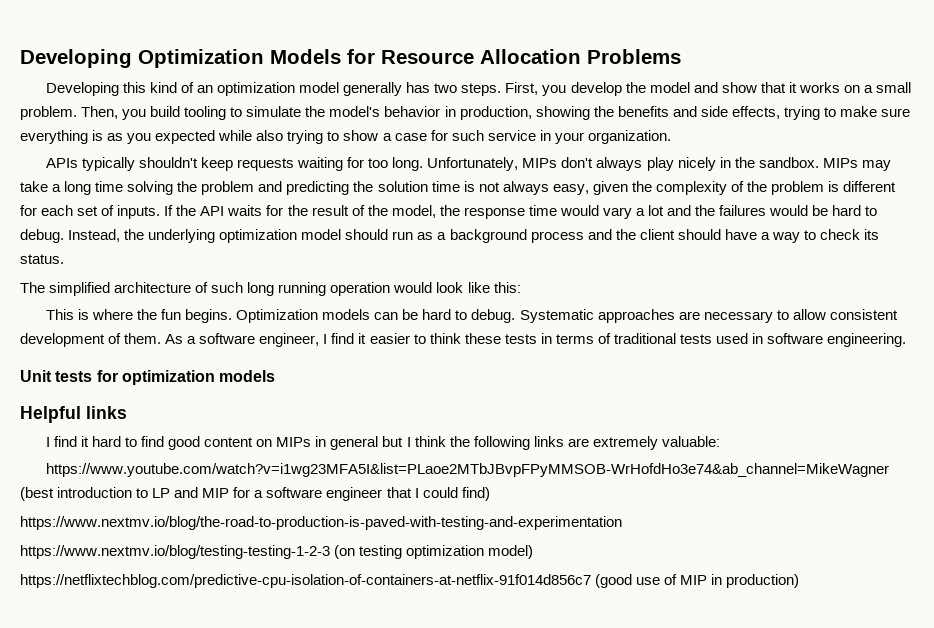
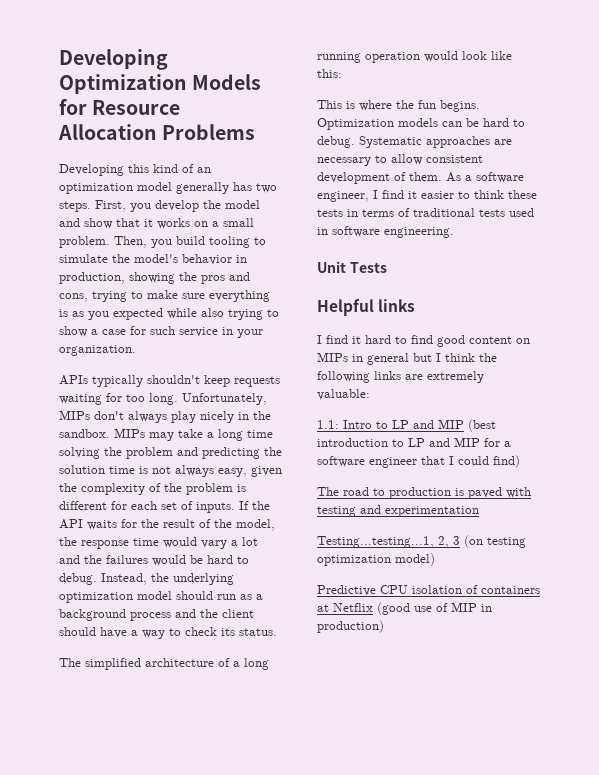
- Then, you build tooling to simulate the model's behavior in production, showing the benefits and side effects, trying to make sure everything is as you expected while also trying to show a case for such service in your organization.
+ Then, you build tooling to simulate the model's behavior in production, showing the pros and cons, trying to make sure everything is as you expected while also trying to show a case for such service in your organization.
- The simplified architecture of such long running operation would look like this:
+ The simplified architecture of a long running operation would look like this:
- Unit tests for optimization models
+ Unit Tests
- https://www.youtube.com/watch?v=i1wg23MFA5I&list=PLaoe2MTbJBvpFPyMMSOB-WrHofdHo3e74&ab_channel=MikeWagner (best introduction to LP and MIP for a software engineer that I could find)
+ 1.1: Intro to LP and MIP (best introduction to LP and MIP for a software engineer that I could find)
- https://www.nextmv.io/blog/the-road-to-production-is-paved-with-testing-and-experimentation
- https://www.nextmv.io/blog/testing-testing-1-2-3 (on testing optimization model)
- https://netflixtechblog.com/predictive-cpu-isolation-of-containers-at-netflix-91f014d856c7 (good use of MIP in production)
+ The road to production is paved with testing and experimentation
+ Testing...testing...1, 2, 3 (on testing optimization model)
+ Predictive CPU isolation of containers at Netflix (good use of MIP in production)

